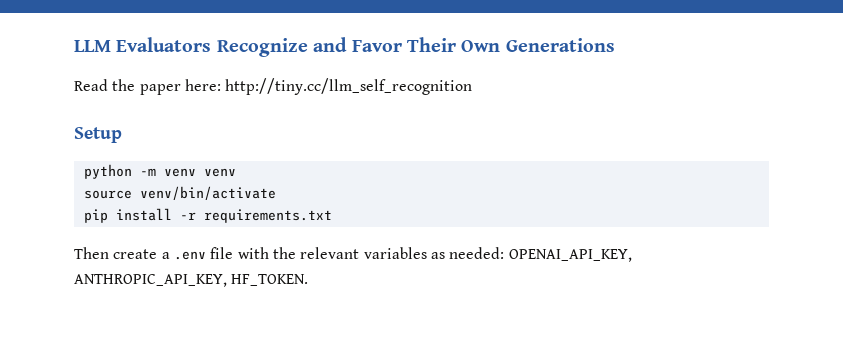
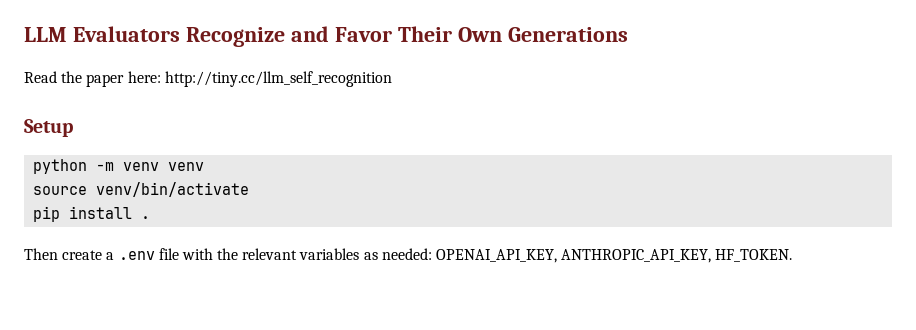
- pip install -r requirements.txt
+ pip install .

